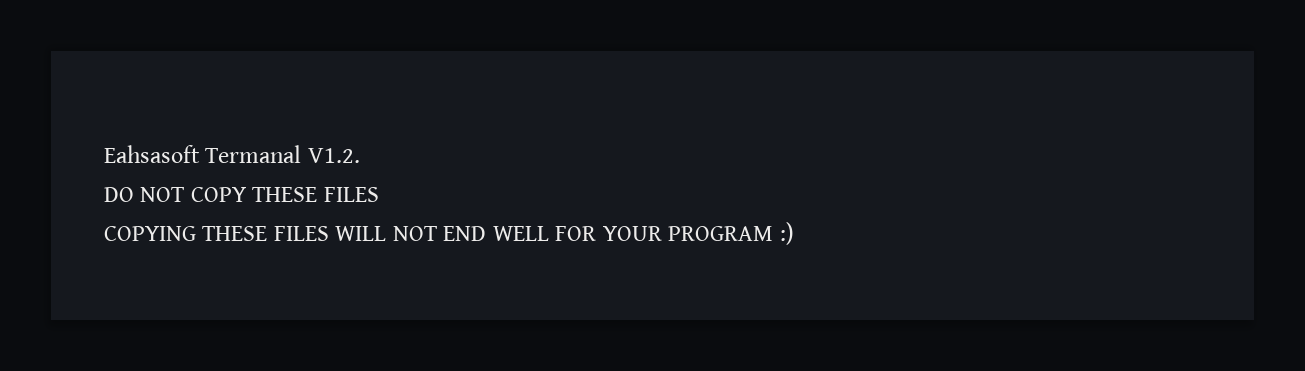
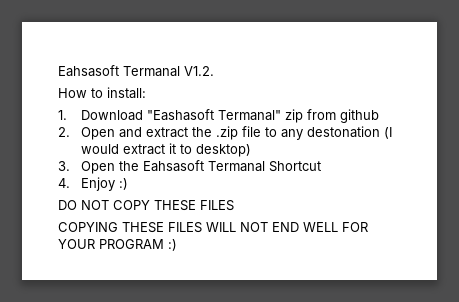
+ How to install:
+ 1. Download "Eashasoft Termanal" zip from github
+ 2. Open and extract the .zip file to any destonation (I would extract it to desktop)
+ 3. Open the Eahsasoft Termanal Shortcut
+ 4. Enjoy :)

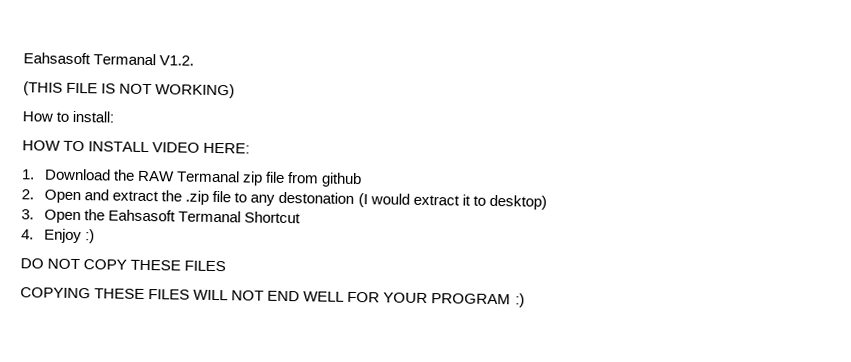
+ (THIS FILE IS NOT WORKING)
  How to install:
- 1. Download "Eashasoft Termanal" zip from github
+ HOW TO INSTALL VIDEO HERE:
+ 1. Download the RAW Termanal zip file from github

